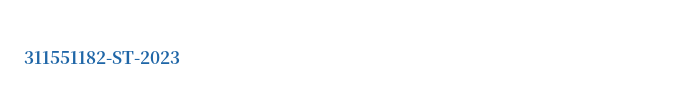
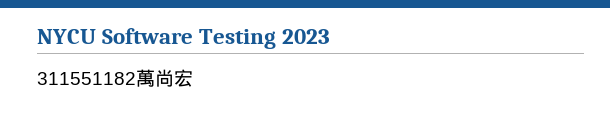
- 311551182-ST-2023
+ NYCU Software Testing 2023
+ 311551182萬尚宏

